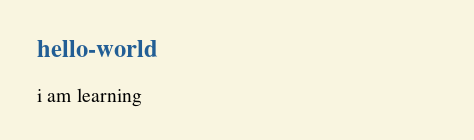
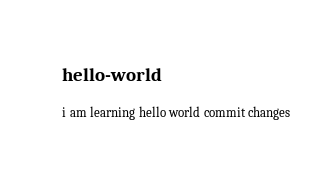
- i am learning
+ i am learning hello world commit changes

